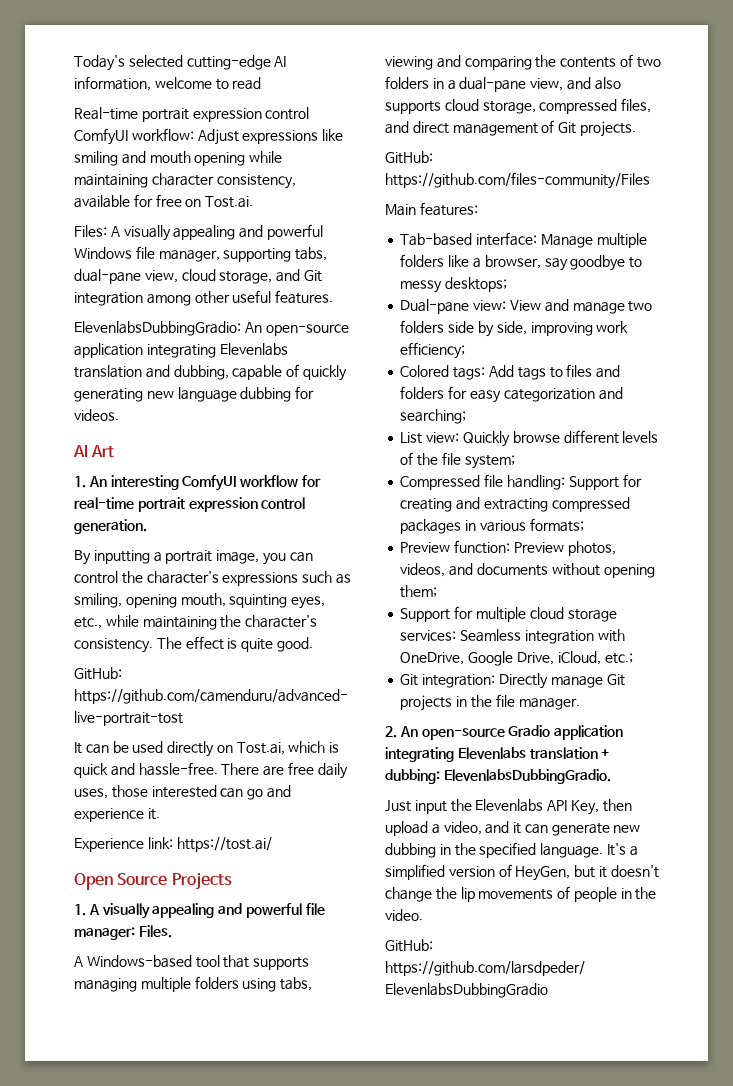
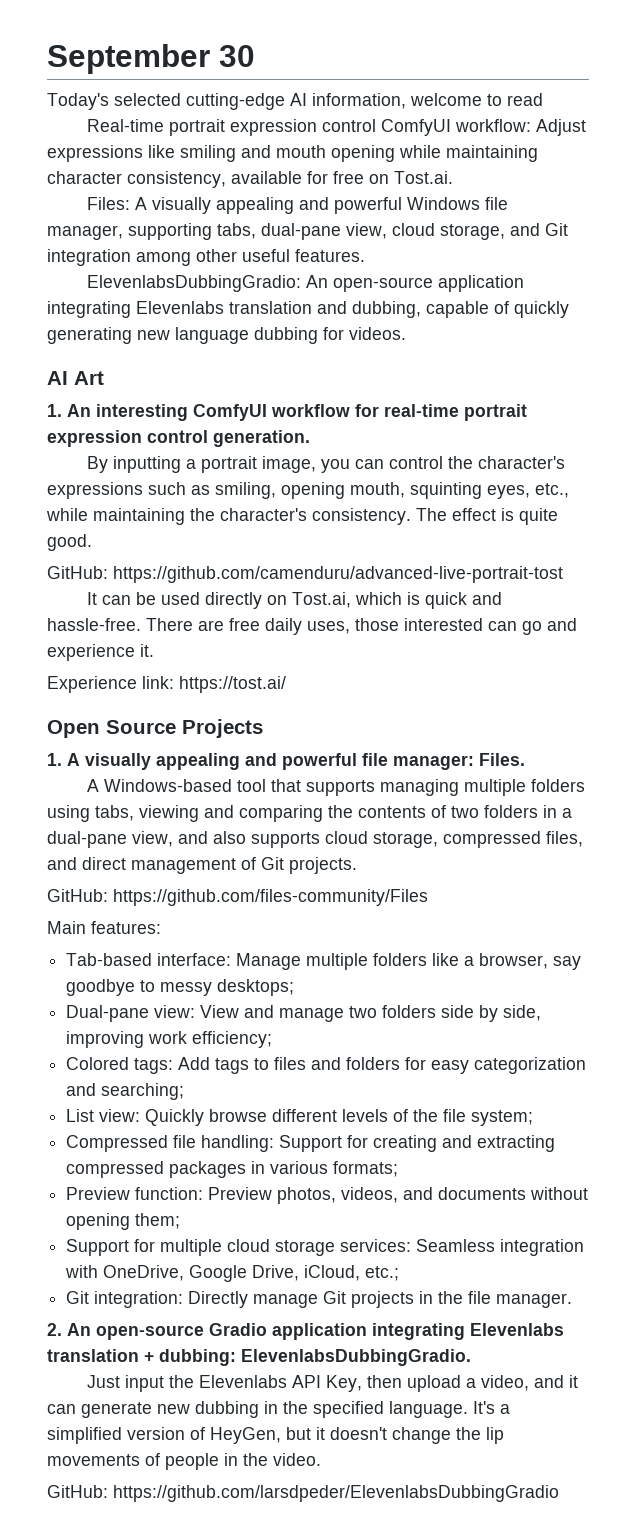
+ September 30

